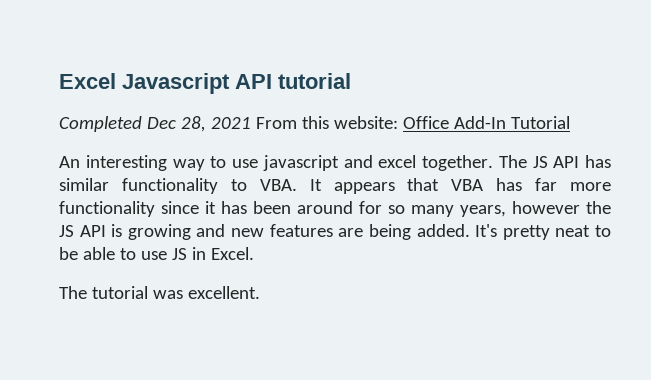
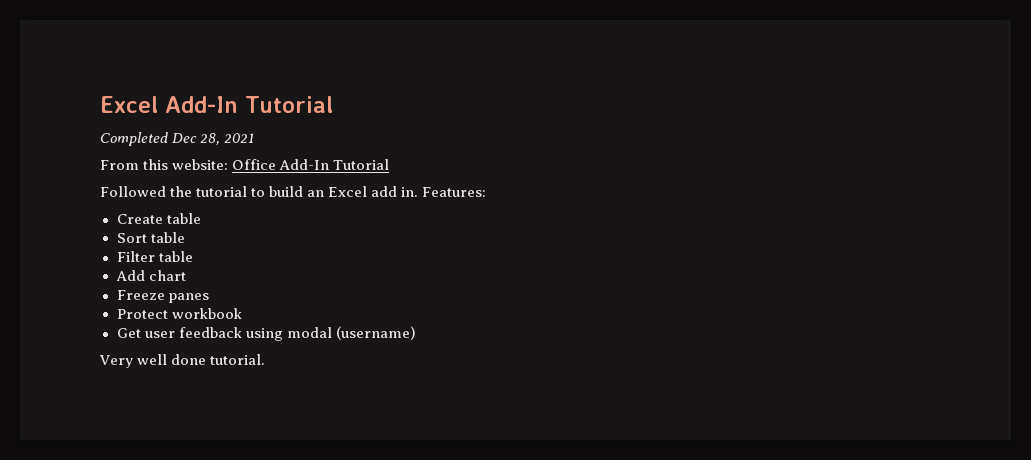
- Excel Javascript API tutorial
+ Excel Add-In Tutorial
- Completed Dec 28, 2021 From this website: Office Add-In Tutorial
+ Completed Dec 28, 2021
+ From this website: Office Add-In Tutorial
- An interesting way to use javascript and excel together. The JS API has similar functionality to VBA. It appears that VBA has far more functionality since it has been around for so many years, however the JS API is growing and new features are being added. It's pretty neat to be able to use JS in Excel.
- The tutorial was excellent.
+ Followed the tutorial to build an Excel add in. Features:
+ Create table
+ Sort table
+ Filter table
+ Add chart
+ Freeze panes
+ Protect workbook
+ Get user feedback using modal (username)
+ Very well done tutorial.

